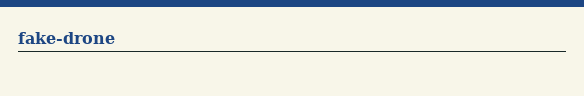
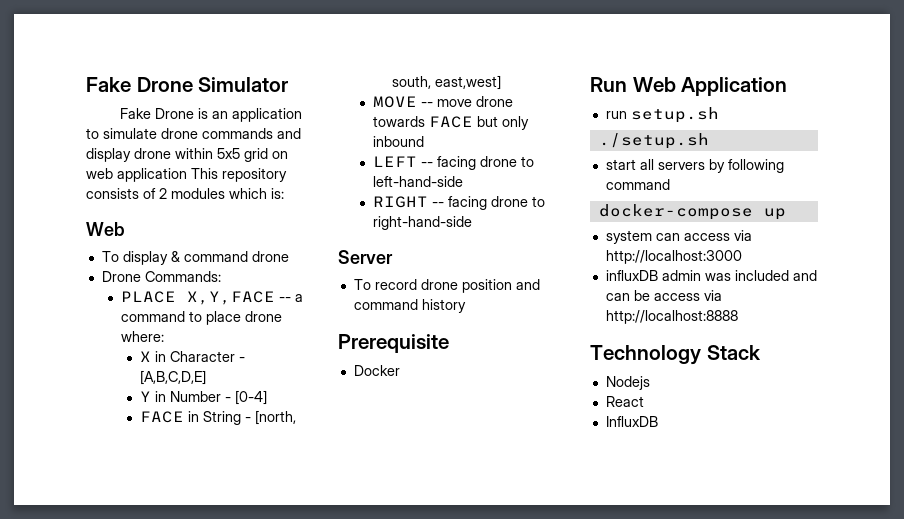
- fake-drone
+ Fake Drone Simulator
+ Fake Drone is an application to simulate drone commands and display drone within 5x5 grid on web application This repository consists of 2 modules which is:
+ Web
+ To display & command drone
+ Drone Commands:
+ PLACE X,Y,FACE -- a command to place drone where:
+ X in Character - [A,B,C,D,E]
+ Y in Number - [0-4]
+ FACE in String - [north, south, east,west]
+ MOVE -- move drone towards FACE but only inbound
+ LEFT -- facing drone to left-hand-side
+ RIGHT -- facing drone to right-hand-side
+ Server
+ To record drone position and command history
+ Prerequisite
+ Docker
+ Run Web Application
+ run setup.sh
+ ./setup.sh
+ start all servers by following command
+ docker-compose up
+ system can access via http://localhost:3000
+ influxDB admin was included and can be access via http://localhost:8888
+ Technology Stack
+ Nodejs
+ React
+ InfluxDB

